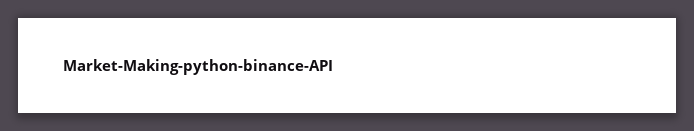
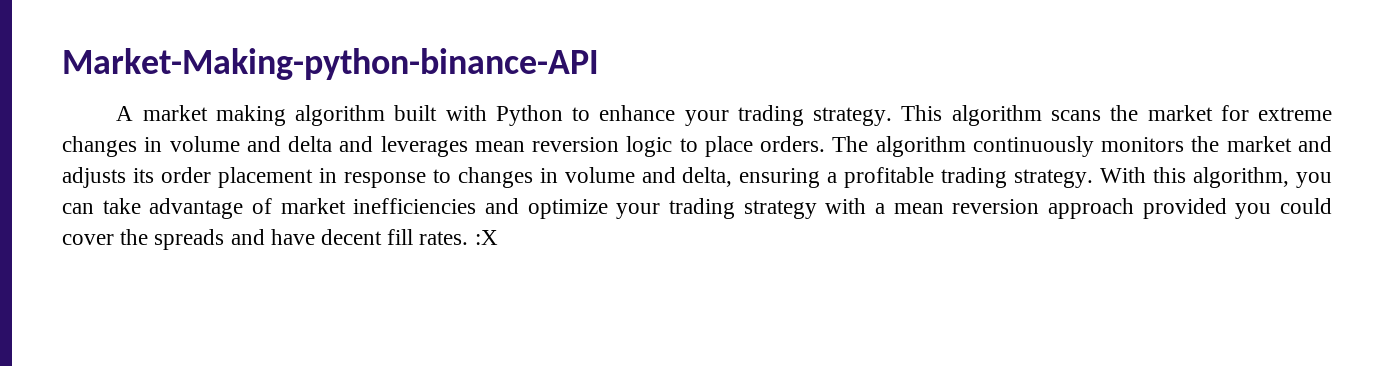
+ A market making algorithm built with Python to enhance your trading strategy. This algorithm scans the market for extreme changes in volume and delta and leverages mean reversion logic to place orders. The algorithm continuously monitors the market and adjusts its order placement in response to changes in volume and delta, ensuring a profitable trading strategy. With this algorithm, you can take advantage of market inefficiencies and optimize your trading strategy with a mean reversion approach provided you could cover the spreads and have decent fill rates. :X

